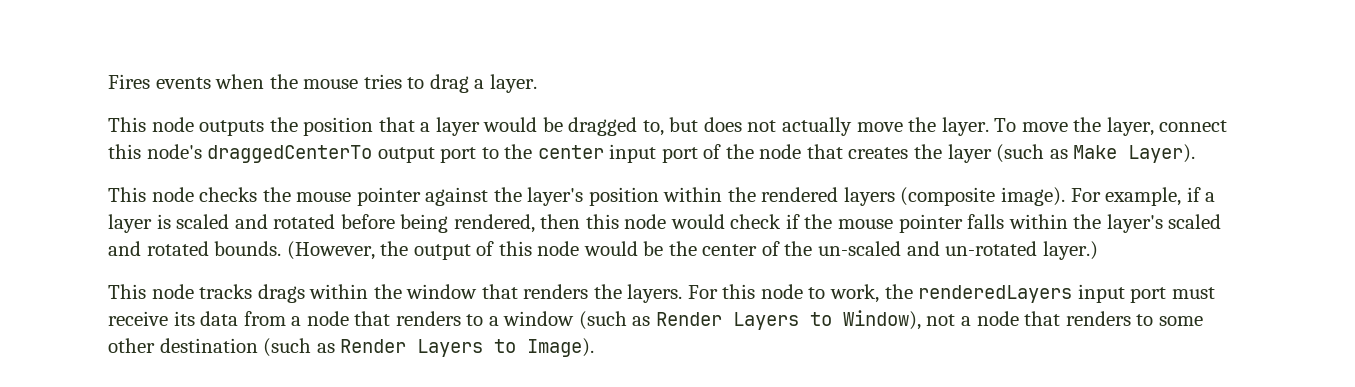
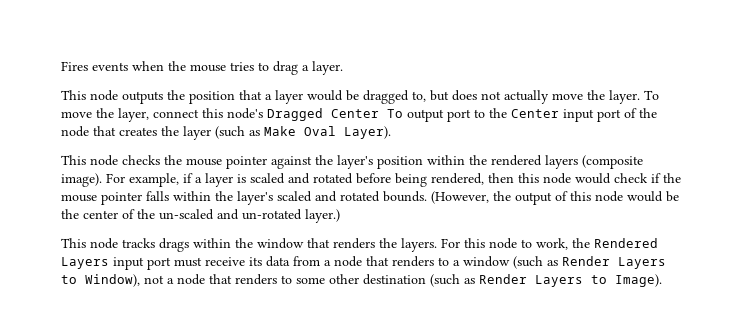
- To move the layer, connect this node's draggedCenterTo output port to the center input port of the node that creates the layer (such as Make Layer).
+ To move the layer, connect this node's Dragged Center To output port to the Center input port of the node that creates the layer (such as Make Oval Layer).
- For this node to work, the renderedLayers input port must receive its data from a node that renders to a window (such as Render Layers to Window), not a node that renders to some other destination (such as Render Layers to Image).
+ For this node to work, the Rendered Layers input port must receive its data from a node that renders to a window (such as Render Layers to Window), not a node that renders to some other destination (such as Render Layers to Image).

